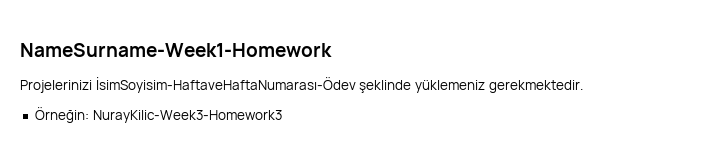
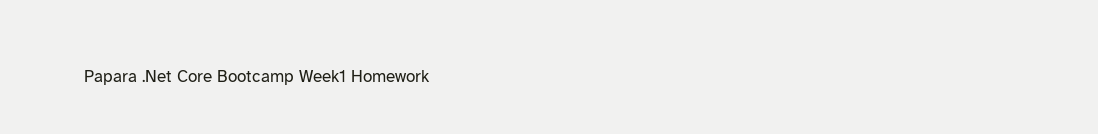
- NameSurname-Week1-Homework
- Projelerinizi İsimSoyisim-HaftaveHaftaNumarası-Ödev şeklinde yüklemeniz gerekmektedir.
- Örneğin: NurayKilic-Week3-Homework3
+ Papara .Net Core Bootcamp Week1 Homework

